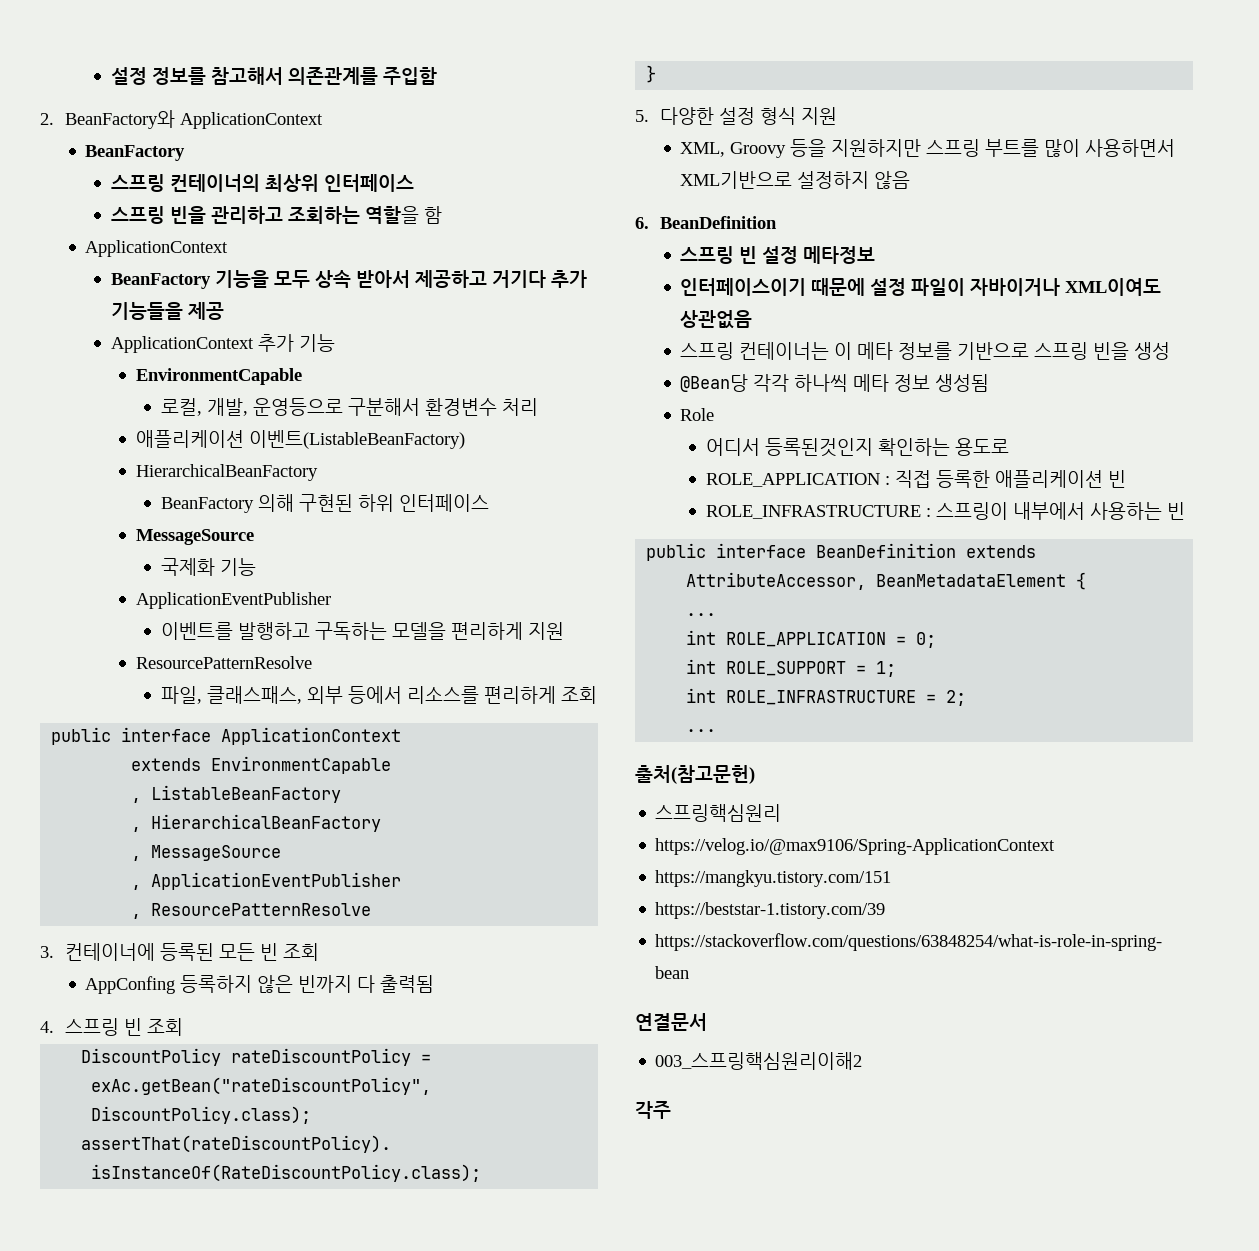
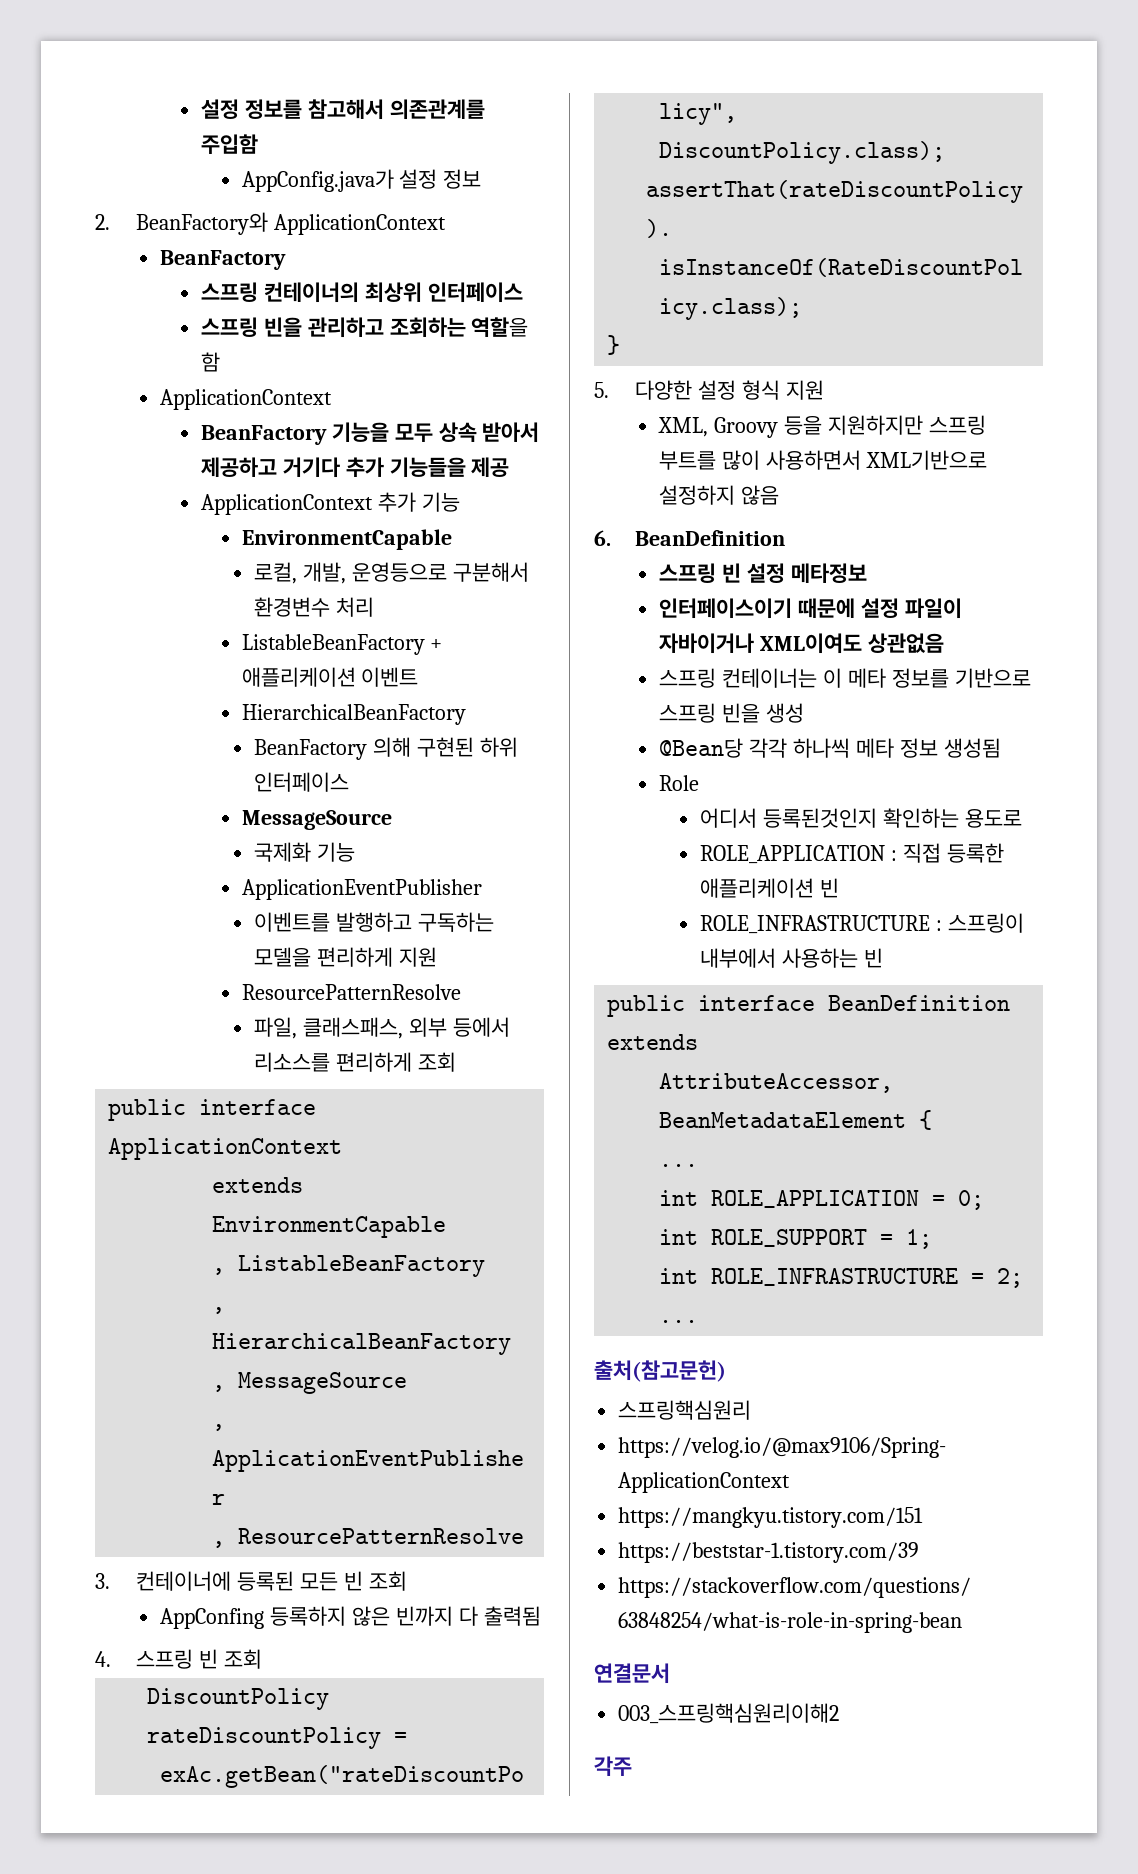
+ AppConfig.java가 설정 정보
- 애플리케이션 이벤트(ListableBeanFactory)
+ ListableBeanFactory + 애플리케이션 이벤트

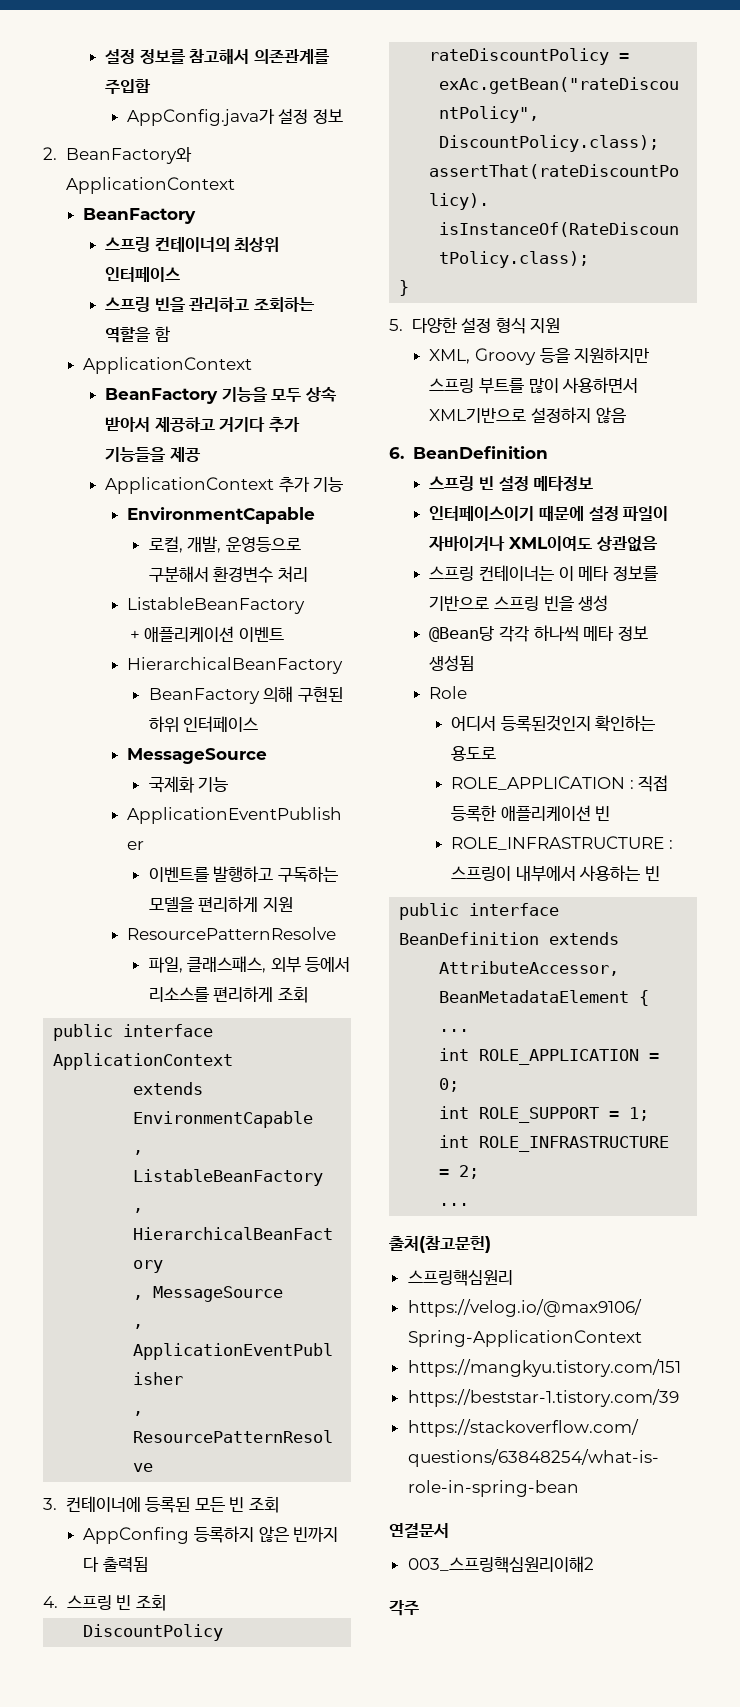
  로컬, 개발, 운영등으로 구분해서 환경변수 처리
- ListableBeanFactory + 애플리케이션 이벤트
+ ListableBeanFactory
+ + 애플리케이션 이벤트

